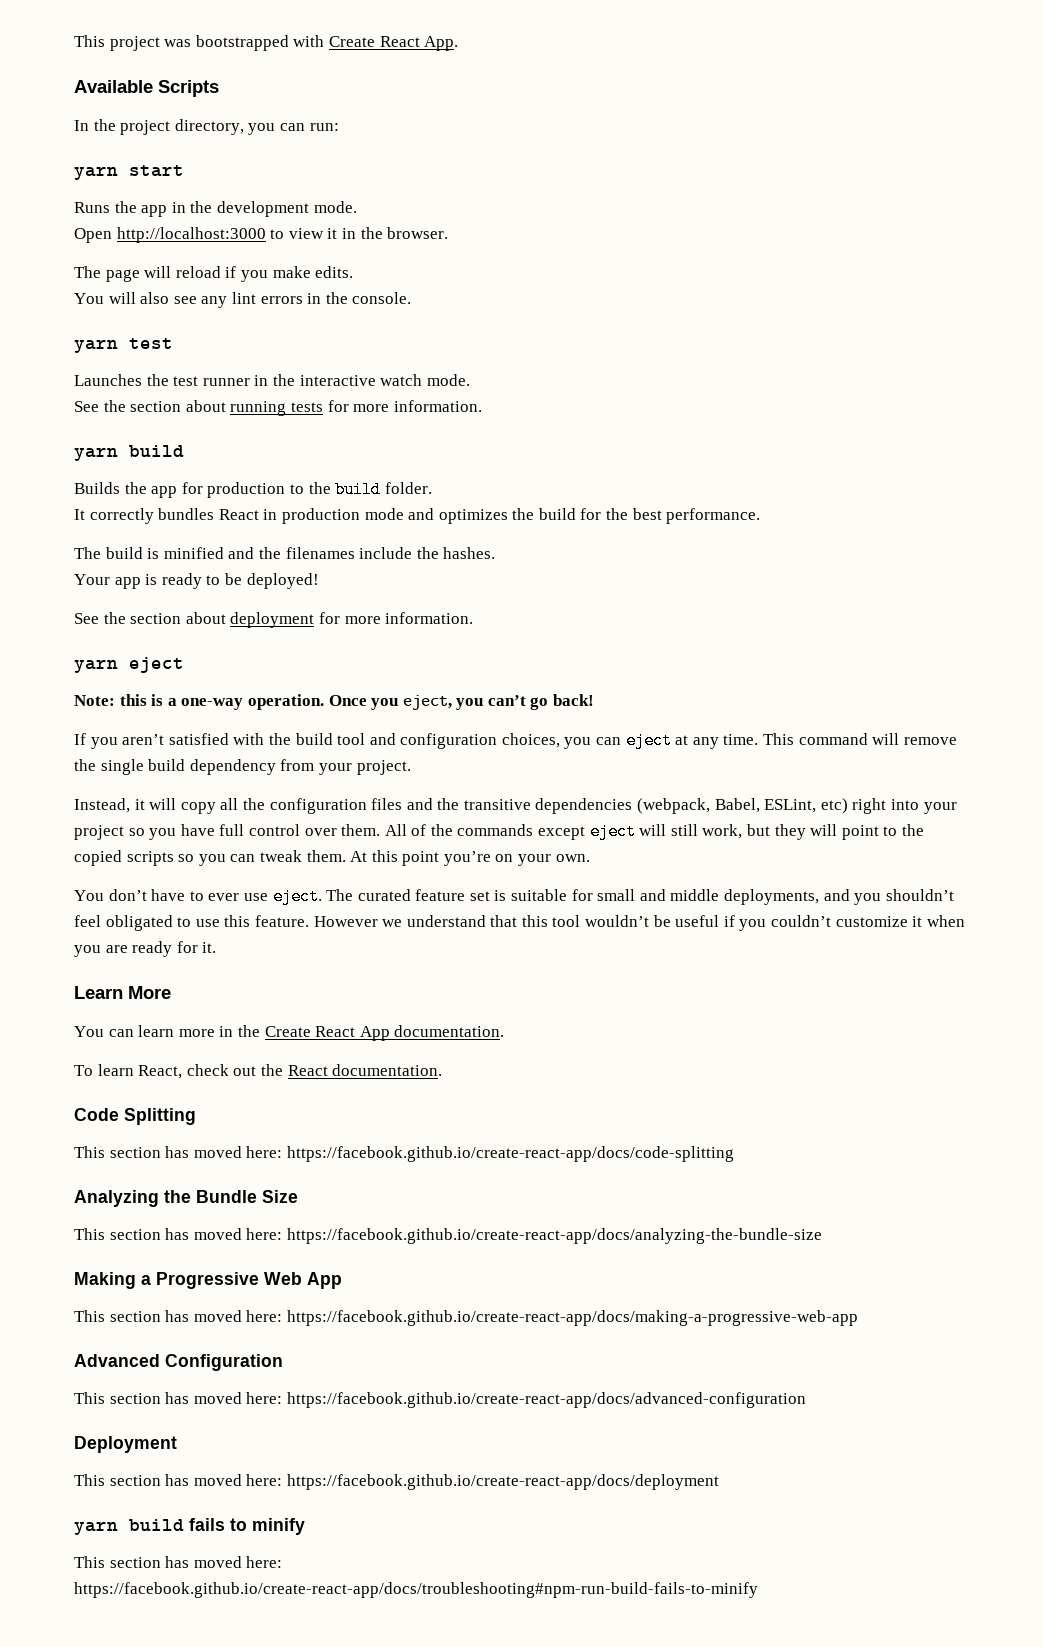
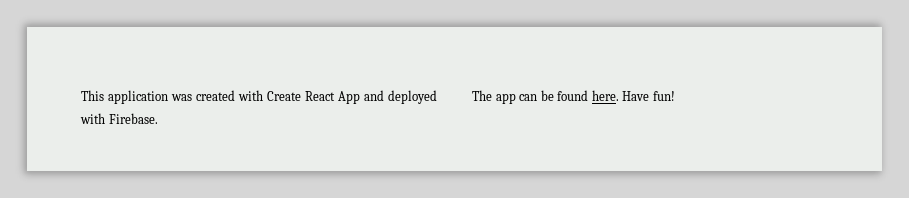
- This project was bootstrapped with Create React App.
- Available Scripts
- In the project directory, you can run:
- yarn start
- Runs the app in the development mode.
- Open http://localhost:3000 to view it in the browser.
- The page will reload if you make edits.
- You will also see any lint errors in the console.
- yarn test
- Launches the test runner in the interactive watch mode.
- See the section about running tests for more information.
- yarn build
- Builds the app for production to the build folder.
- It correctly bundles React in production mode and optimizes the build for the best performance.
- The build is minified and the filenames include the hashes.
- Your app is ready to be deployed!
- See the section about deployment for more information.
- yarn eject
- Note: this is a one-way operation. Once you eject, you can’t go back!
- If you aren’t satisfied with the build tool and configuration choices, you can eject at any time. This command will remove the single build dependency from your project.
- Instead, it will copy all the configuration files and the transitive dependencies (webpack, Babel, ESLint, etc) right into your project so you have full control over them. All of the commands except eject will still work, but they will point to the copied scripts so you can tweak them. At this point you’re on your own.
- You don’t have to ever use eject. The curated feature set is suitable for small and middle deployments, and you shouldn’t feel obligated to use this feature. However we understand that this tool wouldn’t be useful if you couldn’t customize it when you are ready for it.
- Learn More
- You can learn more in the Create React App documentation.
- To learn React, check out the React documentation.
- Code Splitting
- This section has moved here: https://facebook.github.io/create-react-app/docs/code-splitting
- Analyzing the Bundle Size
- This section has moved here: https://facebook.github.io/create-react-app/docs/analyzing-the-bundle-size
- Making a Progressive Web App
- This section has moved here: https://facebook.github.io/create-react-app/docs/making-a-progressive-web-app
- Advanced Configuration
- This section has moved here: https://facebook.github.io/create-react-app/docs/advanced-configuration
- Deployment
- This section has moved here: https://facebook.github.io/create-react-app/docs/deployment
- yarn build fails to minify
- This section has moved here: https://facebook.github.io/create-react-app/docs/troubleshooting#npm-run-build-fails-to-minify
+ This application was created with Create React App and deployed with Firebase.
+ The app can be found here. Have fun!

